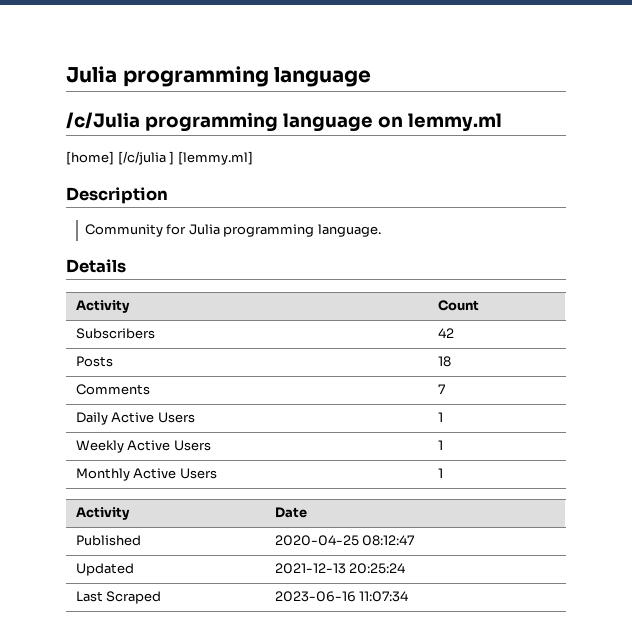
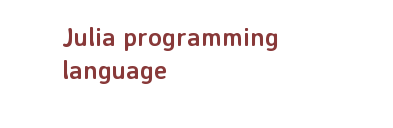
- /c/Julia programming language on lemmy.ml
- [home] [/c/julia ] [lemmy.ml]
- Description
- Community for Julia programming language.
- Details
- Activity | Count
- Subscribers | 42
- Posts | 18
- Comments | 7
- Daily Active Users | 1
- Weekly Active Users | 1
- Monthly Active Users | 1
- Activity | Date
- Published | 2020-04-25 08:12:47
- Updated | 2021-12-13 20:25:24
- Last Scraped | 2023-06-16 11:07:34

